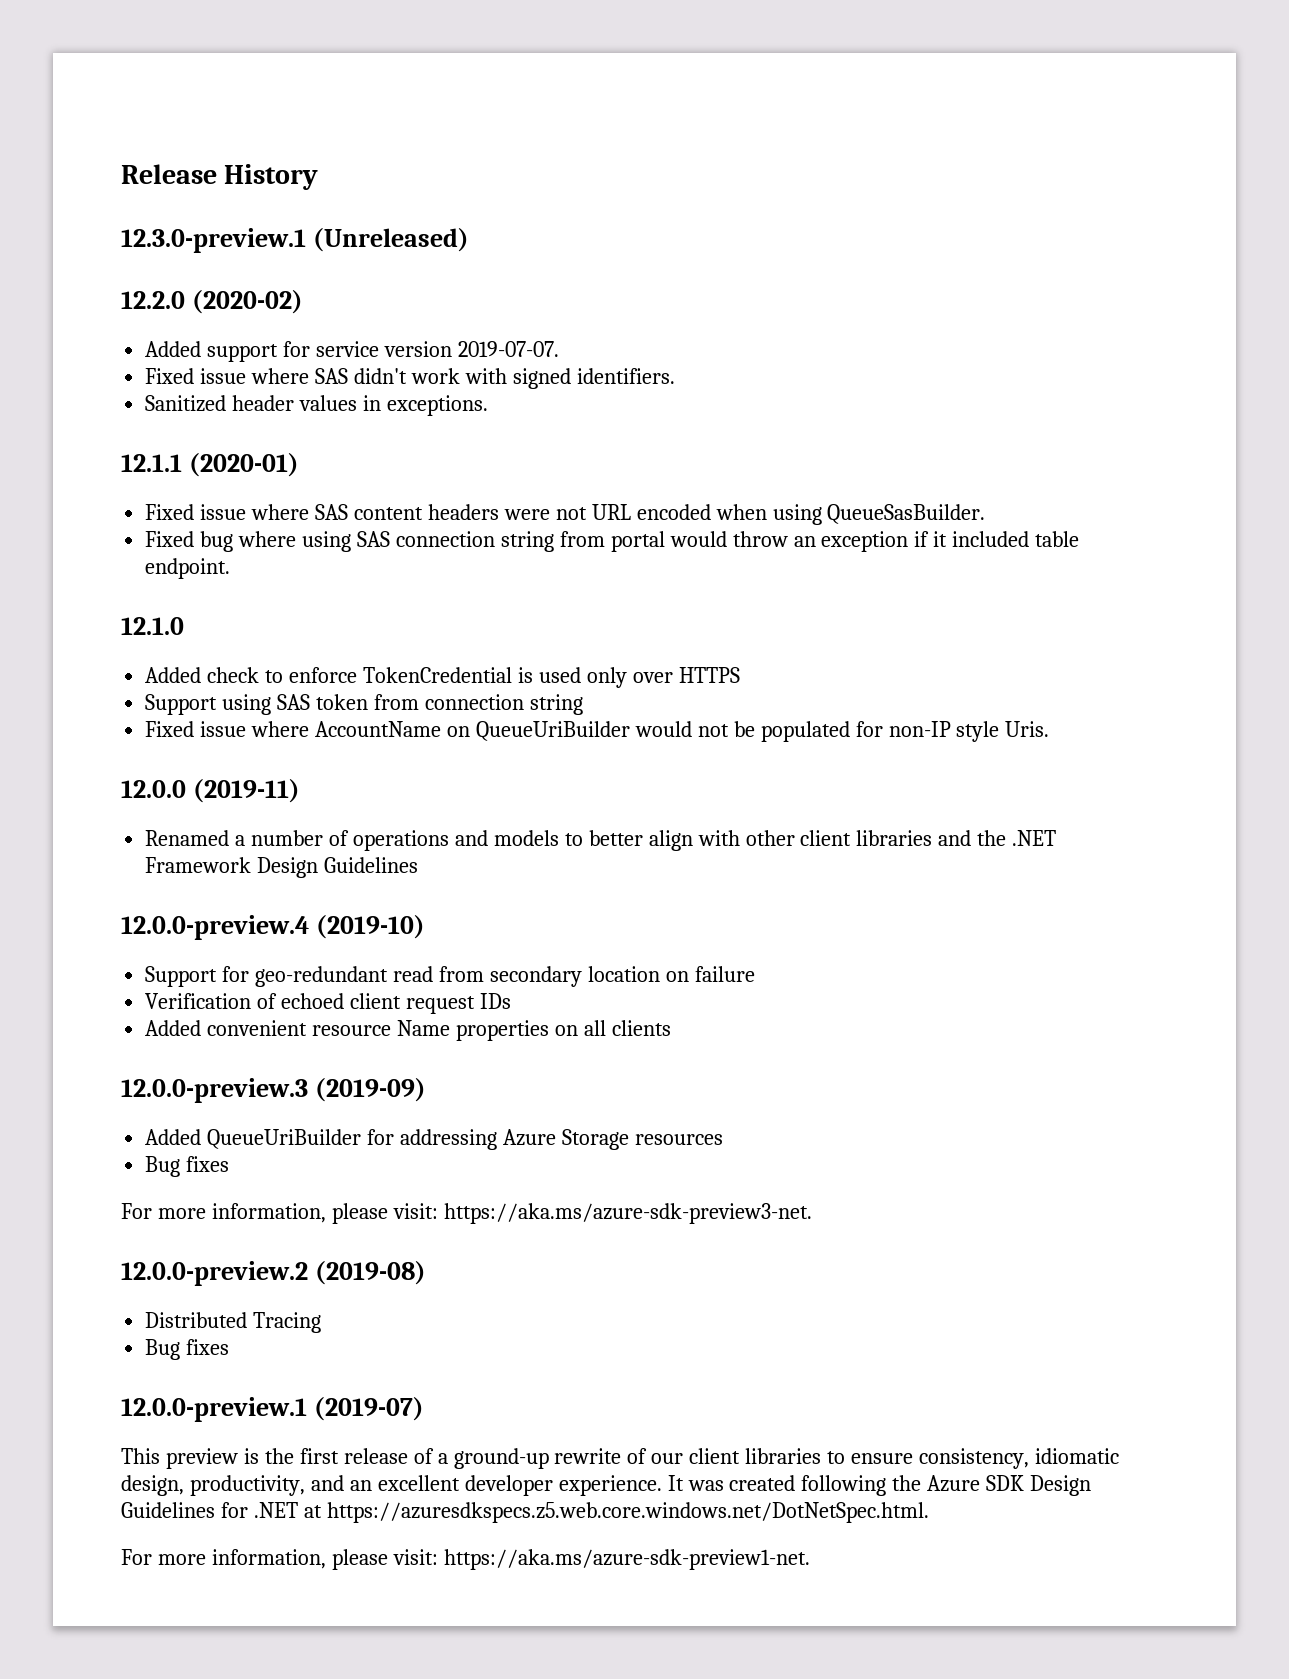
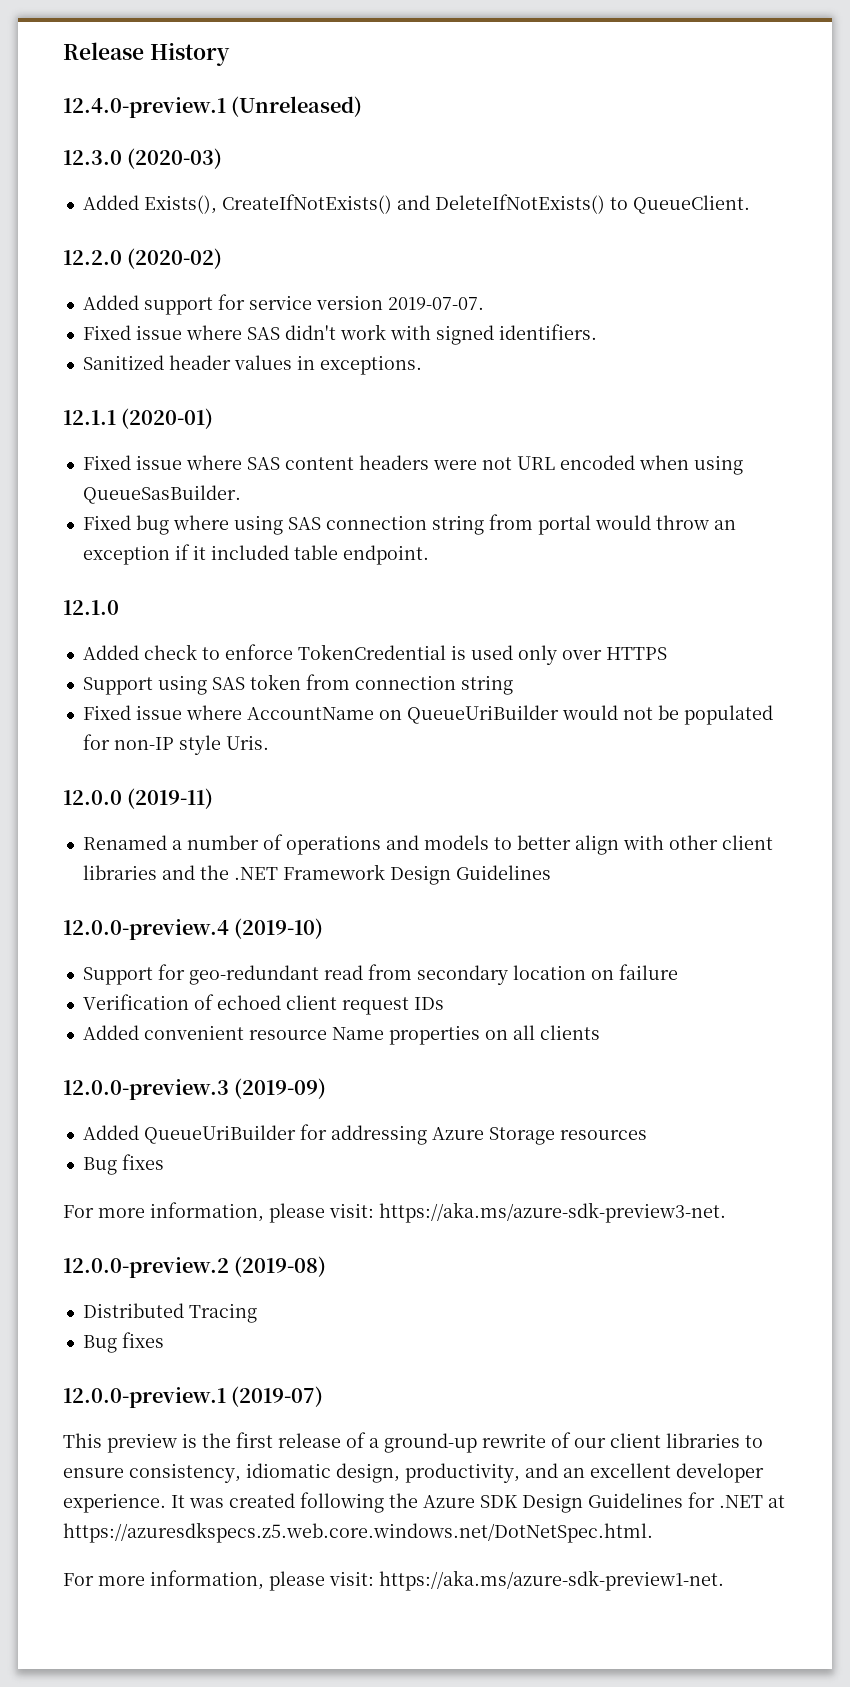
- 12.3.0-preview.1 (Unreleased)
+ 12.4.0-preview.1 (Unreleased)
+ 12.3.0 (2020-03)
+ Added Exists(), CreateIfNotExists() and DeleteIfNotExists() to QueueClient.

